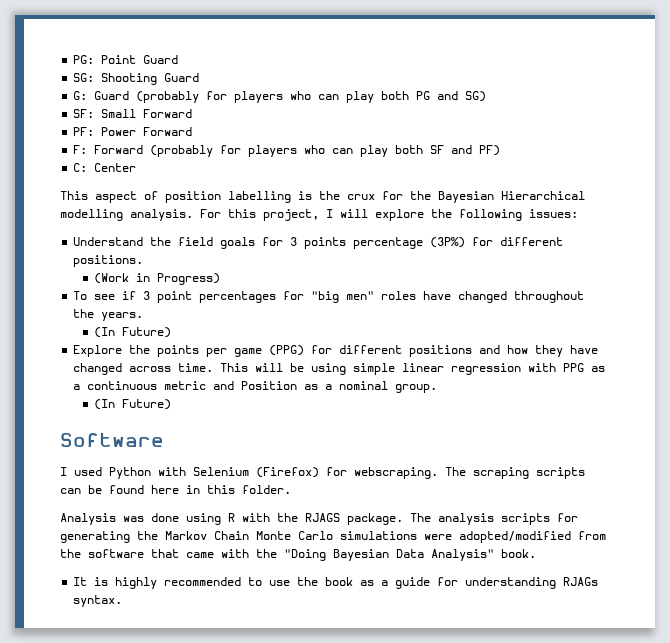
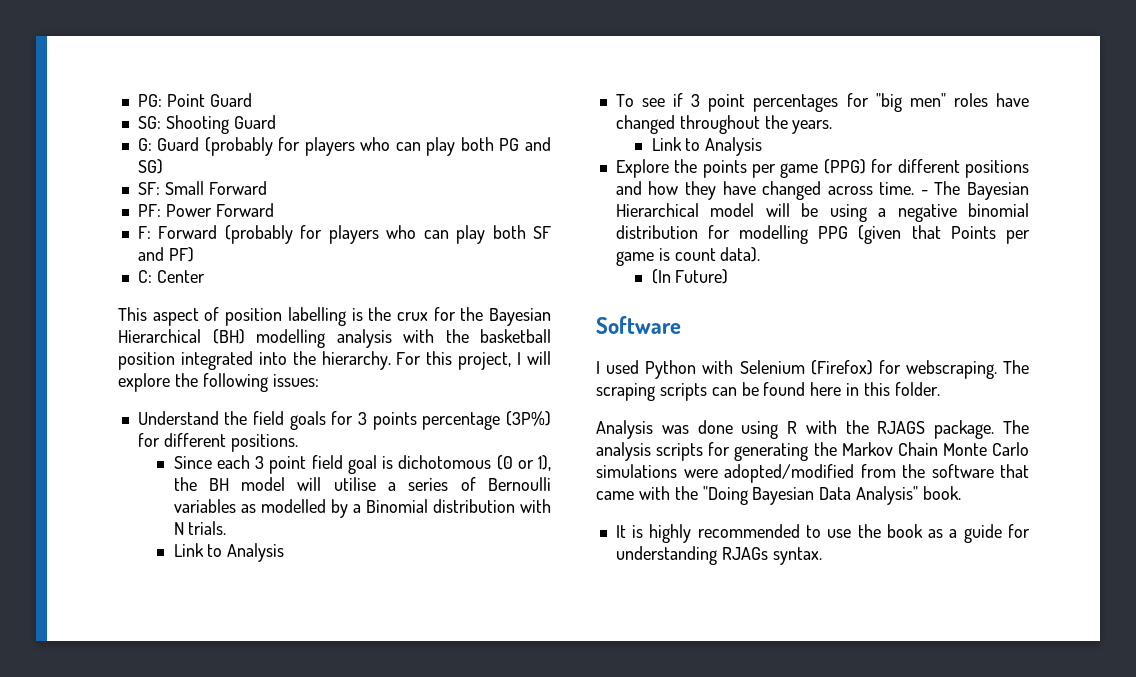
- This aspect of position labelling is the crux for the Bayesian Hierarchical modelling analysis.
+ This aspect of position labelling is the crux for the Bayesian Hierarchical (BH) modelling analysis with the basketball position integrated into the hierarchy.
- (Work in Progress)
+ Since each 3 point field goal is dichotomous (0 or 1), the BH model will utilise a series of Bernoulli variables as modelled by a Binomial distribution with N trials.
+ Link to Analysis
  To see if 3 point percentages for "big men" roles have changed throughout the years.
- (In Future)
+ Link to Analysis
- This will be using simple linear regression with PPG as a continuous metric and Position as a nominal group.
+ - The Bayesian Hierarchical model will be using a negative binomial distribution for modelling PPG (given that Points per game is count data).

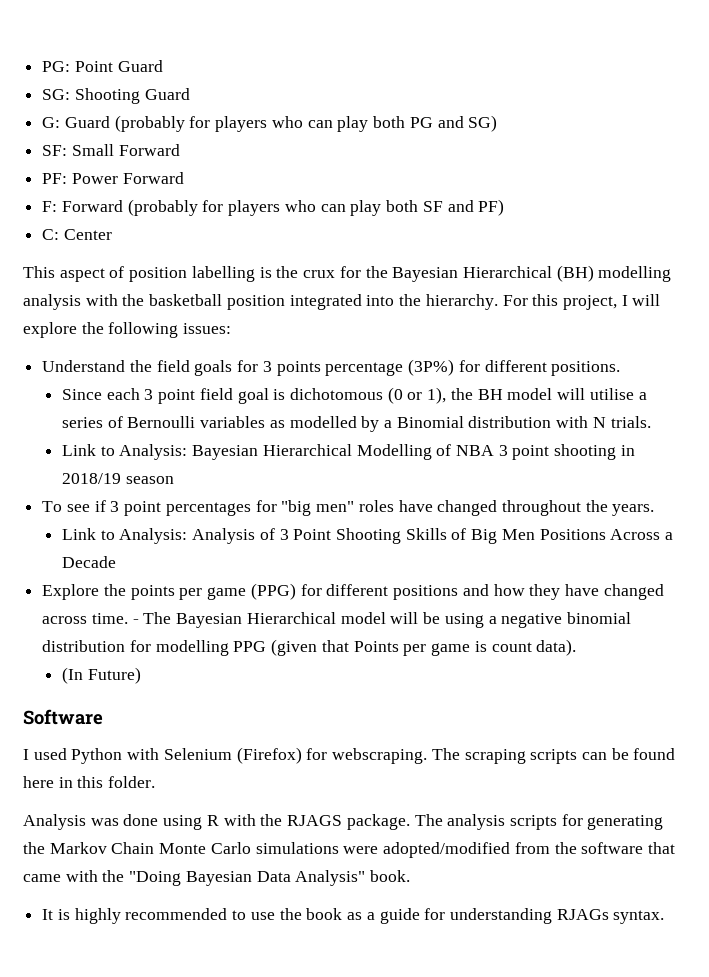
  Since each 3 point field goal is dichotomous (0 or 1), the BH model will utilise a series of Bernoulli variables as modelled by a Binomial distribution with N trials.
- Link to Analysis
+ Link to Analysis: Bayesian Hierarchical Modelling of NBA 3 point shooting in 2018/19 season
  To see if 3 point percentages for "big men" roles have changed throughout the years.
- Link to Analysis
+ Link to Analysis: Analysis of 3 Point Shooting Skills of Big Men Positions Across a Decade

